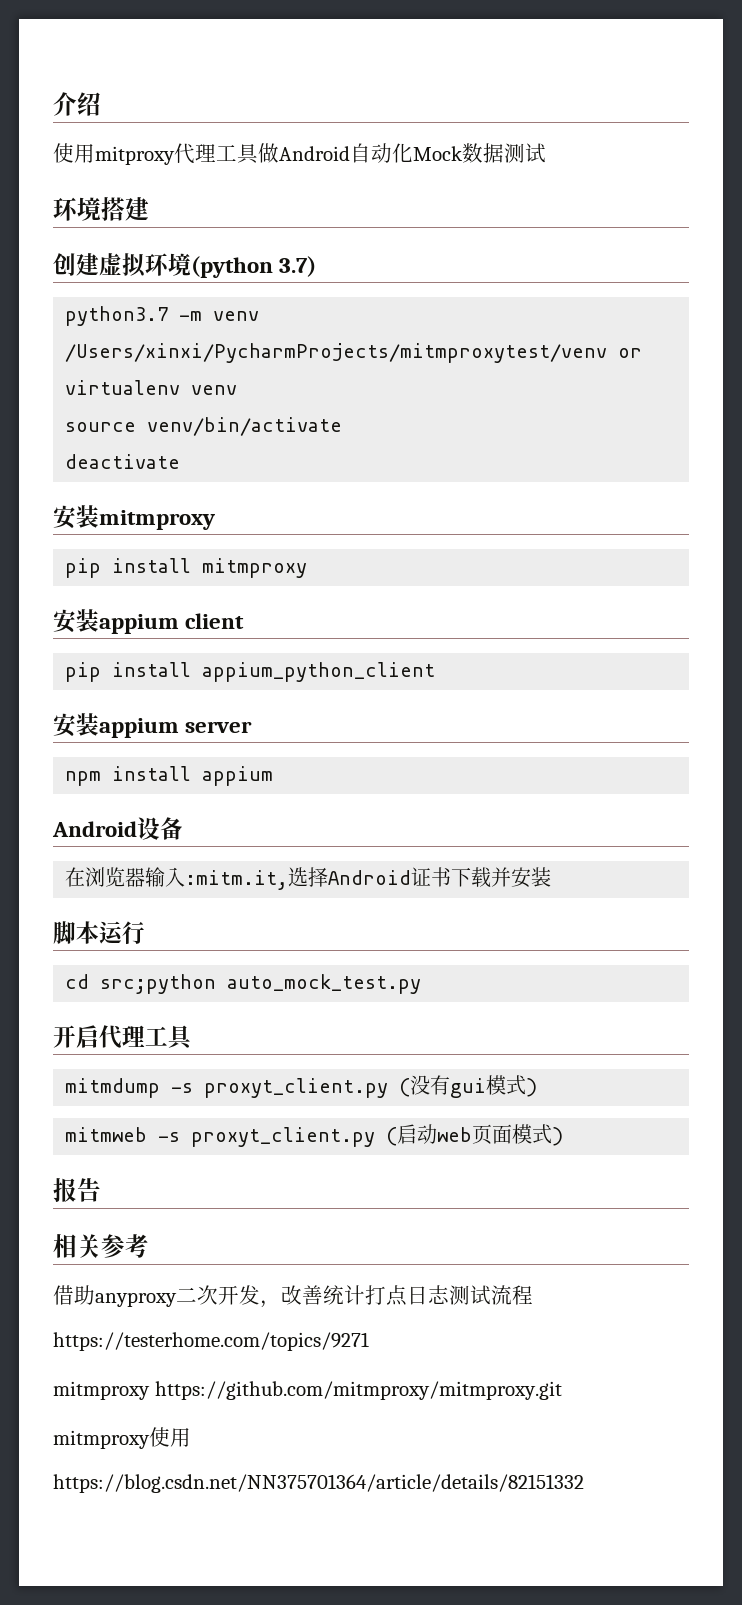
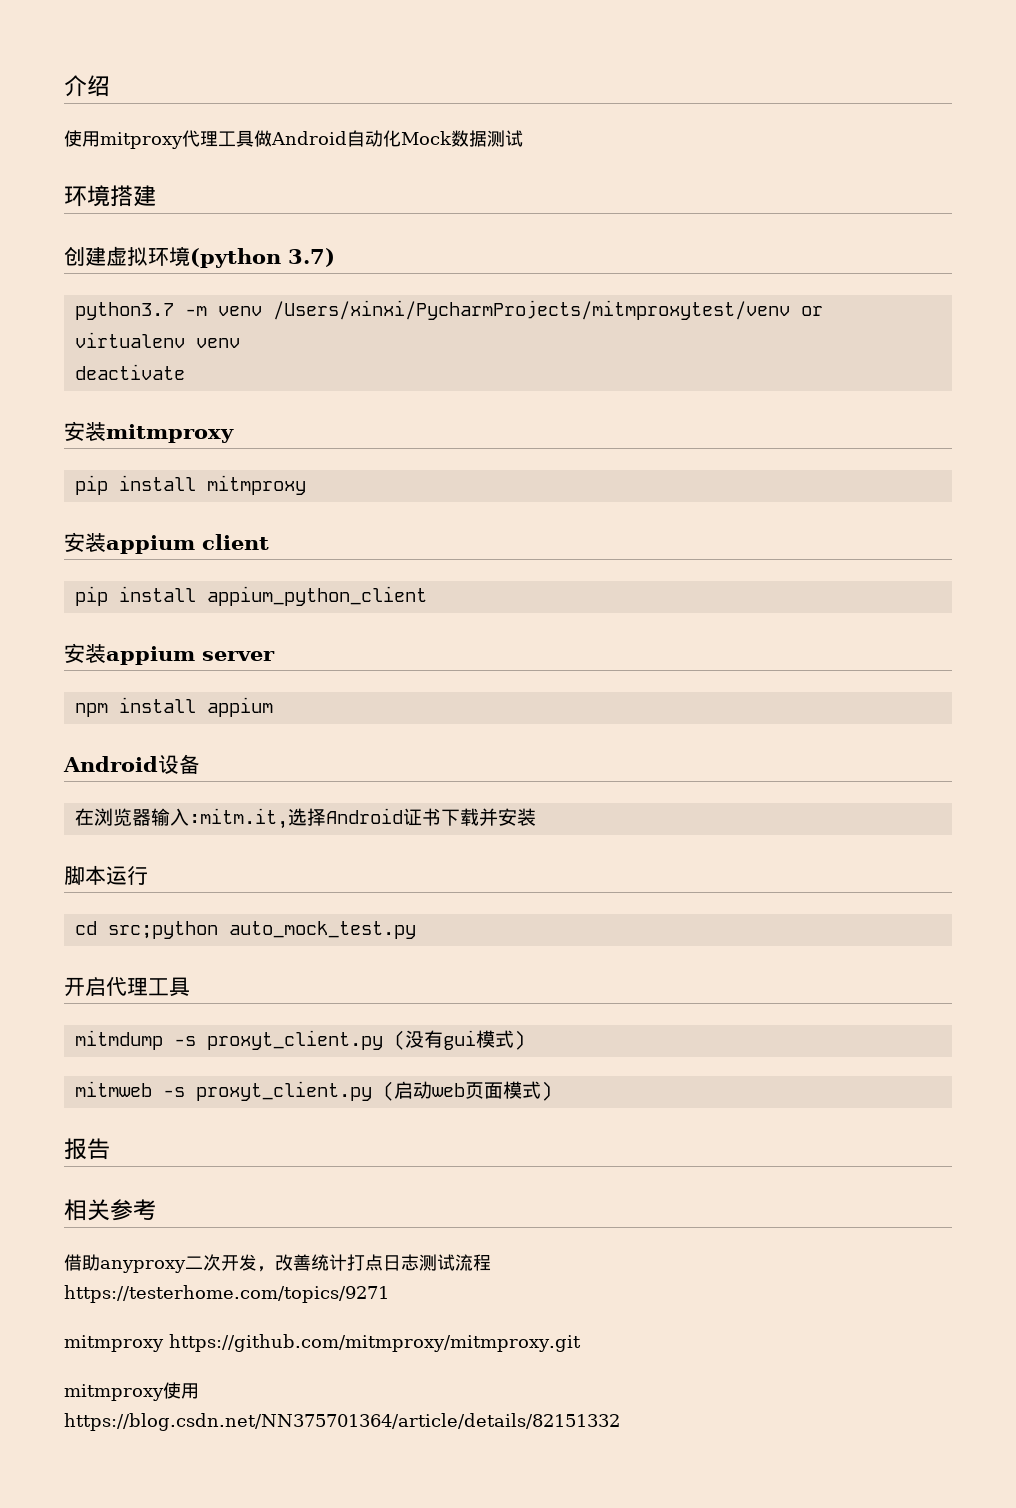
- source venv/bin/activate

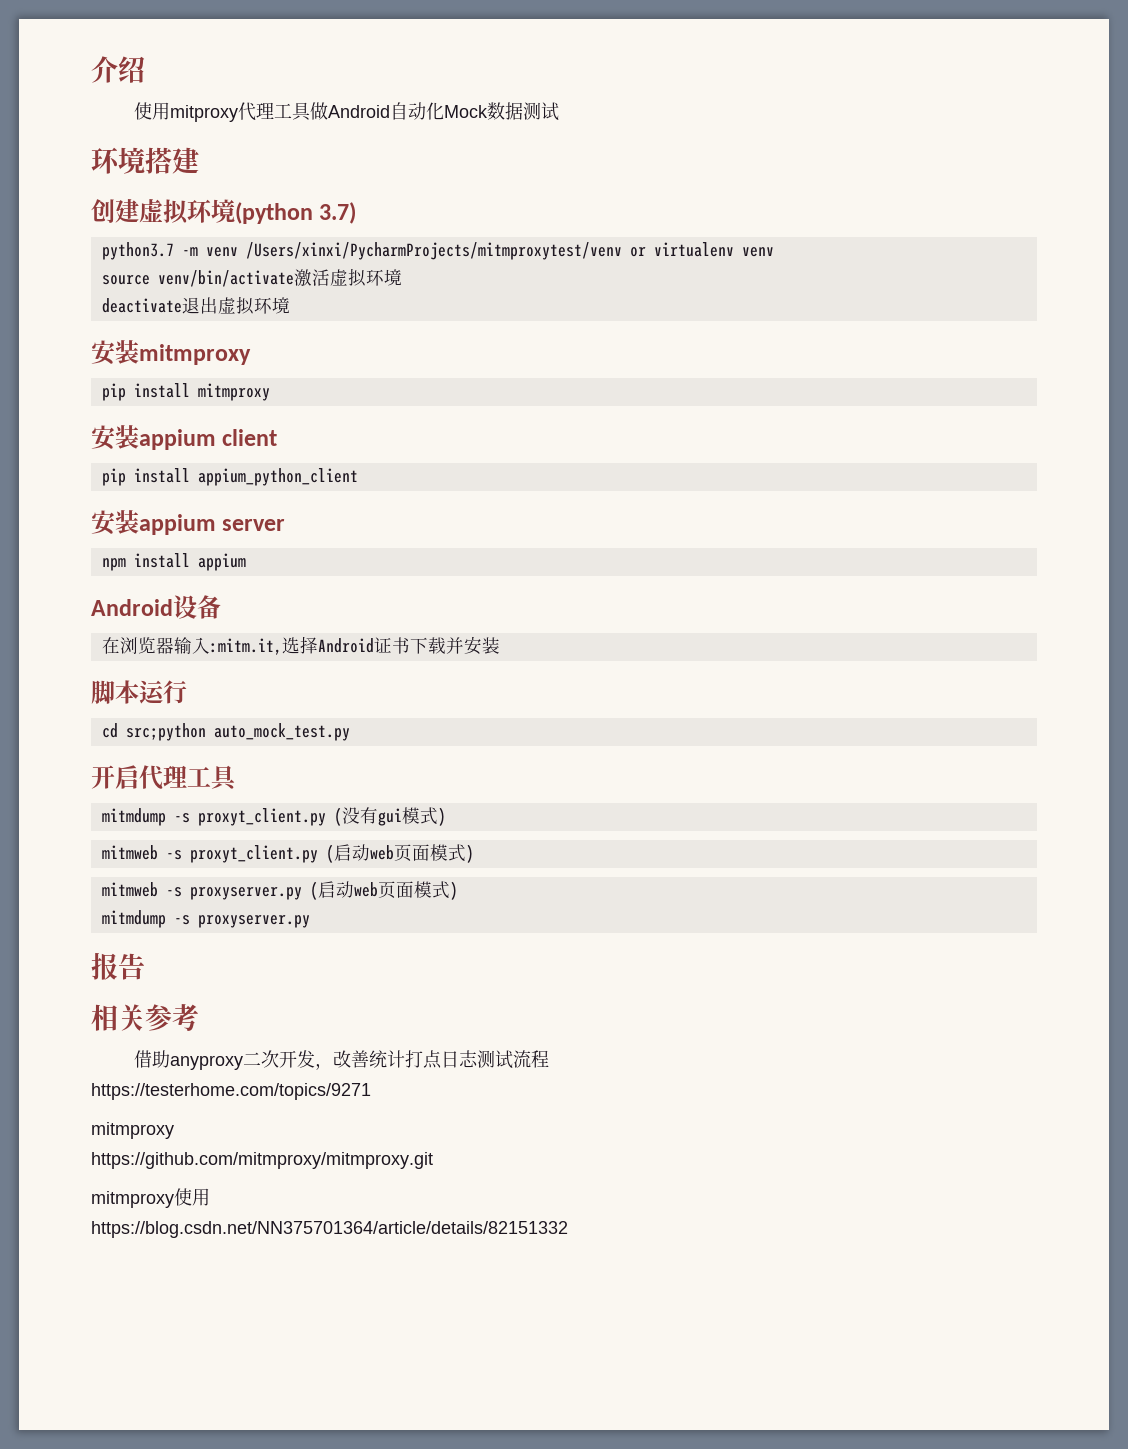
- deactivate
+ source venv/bin/activate激活虚拟环境
+ deactivate退出虚拟环境
+ mitmweb -s proxyserver.py (启动web页面模式)
+ mitmdump -s proxyserver.py
  https://testerhome.com/topics/9271
- mitmproxy https://github.com/mitmproxy/mitmproxy.git
+ mitmproxy
+ https://github.com/mitmproxy/mitmproxy.git

